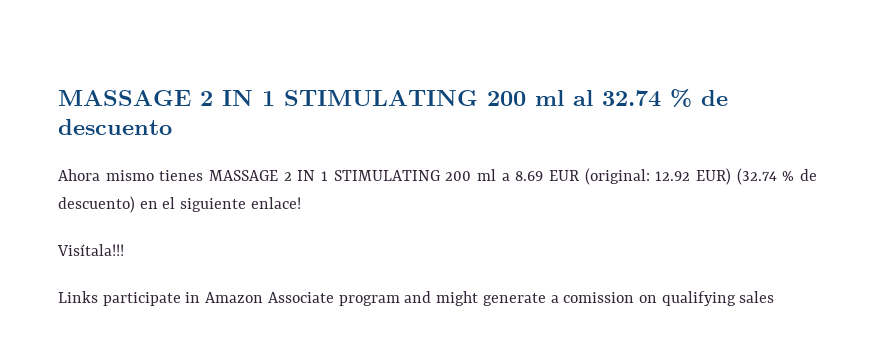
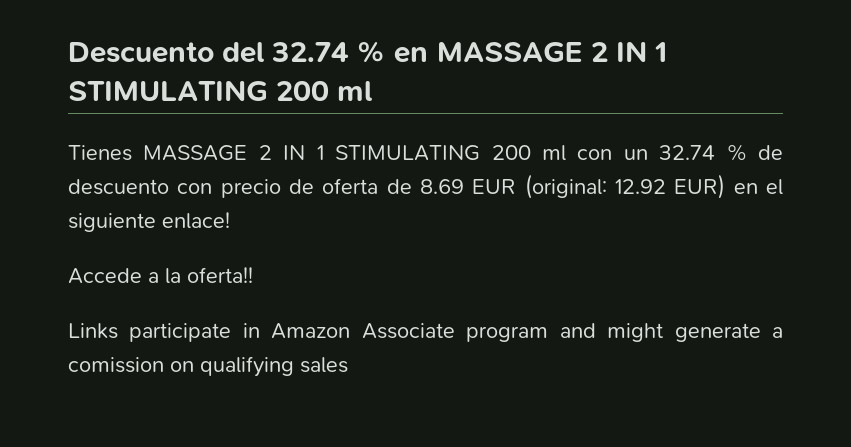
- MASSAGE 2 IN 1 STIMULATING 200 ml al 32.74 % de descuento
- Ahora mismo tienes MASSAGE 2 IN 1 STIMULATING 200 ml a 8.69 EUR (original: 12.92 EUR) (32.74 % de descuento) en el siguiente enlace!
+ Descuento del 32.74 % en MASSAGE 2 IN 1 STIMULATING 200 ml
+ Tienes MASSAGE 2 IN 1 STIMULATING 200 ml con un 32.74 % de descuento con precio de oferta de 8.69 EUR (original: 12.92 EUR) en el siguiente enlace!
- Visítala!!!
+ Accede a la oferta!!

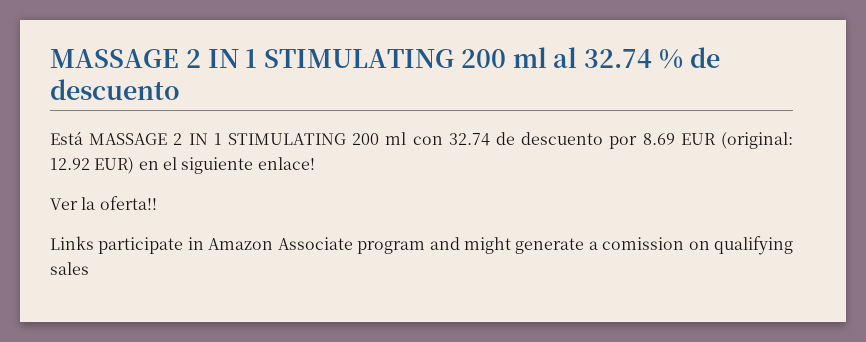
- Descuento del 32.74 % en MASSAGE 2 IN 1 STIMULATING 200 ml
- Tienes MASSAGE 2 IN 1 STIMULATING 200 ml con un 32.74 % de descuento con precio de oferta de 8.69 EUR (original: 12.92 EUR) en el siguiente enlace!
+ MASSAGE 2 IN 1 STIMULATING 200 ml al 32.74 % de descuento
+ Está MASSAGE 2 IN 1 STIMULATING 200 ml con 32.74 de descuento por 8.69 EUR (original: 12.92 EUR) en el siguiente enlace!
- Accede a la oferta!!
+ Ver la oferta!!

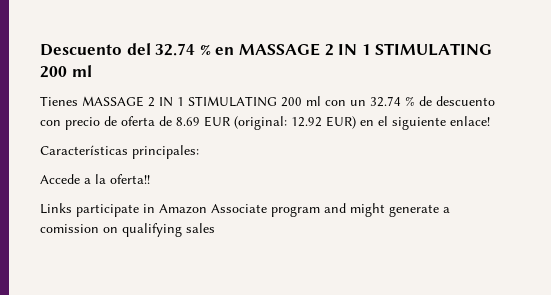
- MASSAGE 2 IN 1 STIMULATING 200 ml al 32.74 % de descuento
- Está MASSAGE 2 IN 1 STIMULATING 200 ml con 32.74 de descuento por 8.69 EUR (original: 12.92 EUR) en el siguiente enlace!
+ Descuento del 32.74 % en MASSAGE 2 IN 1 STIMULATING 200 ml
+ Tienes MASSAGE 2 IN 1 STIMULATING 200 ml con un 32.74 % de descuento con precio de oferta de 8.69 EUR (original: 12.92 EUR) en el siguiente enlace!
- Ver la oferta!!
+ Características principales:
+ Accede a la oferta!!

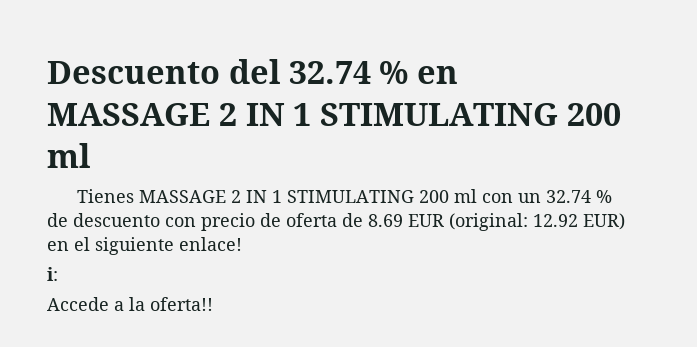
- Características principales:
+ ℹ:
- Links participate in Amazon Associate program and might generate a comission on qualifying sales

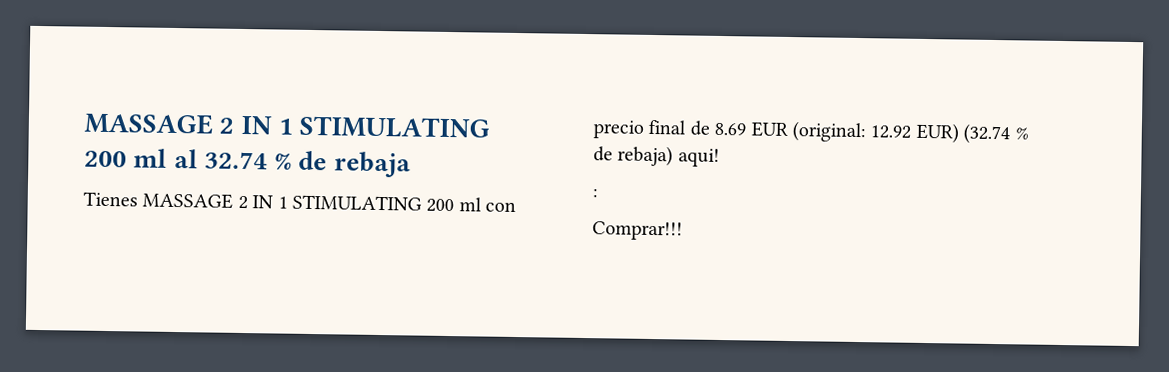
- Descuento del 32.74 % en MASSAGE 2 IN 1 STIMULATING 200 ml
+ MASSAGE 2 IN 1 STIMULATING 200 ml al 32.74 % de rebaja
- Tienes MASSAGE 2 IN 1 STIMULATING 200 ml con un 32.74 % de descuento con precio de oferta de 8.69 EUR (original: 12.92 EUR) en el siguiente enlace!
- ℹ:
- Accede a la oferta!!
+ Tienes MASSAGE 2 IN 1 STIMULATING 200 ml con precio final de 8.69 EUR (original: 12.92 EUR) (32.74 % de rebaja) aqui!
+ :
+ Comprar!!!

